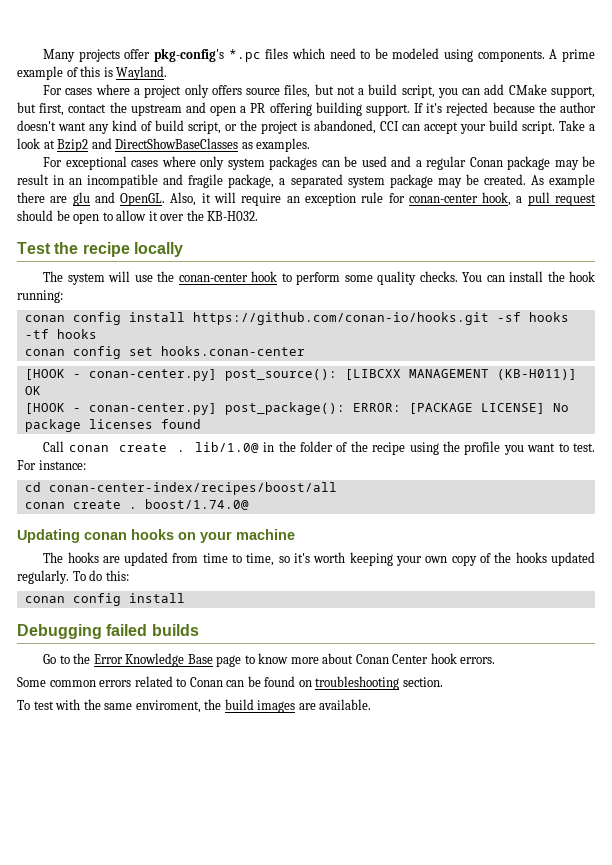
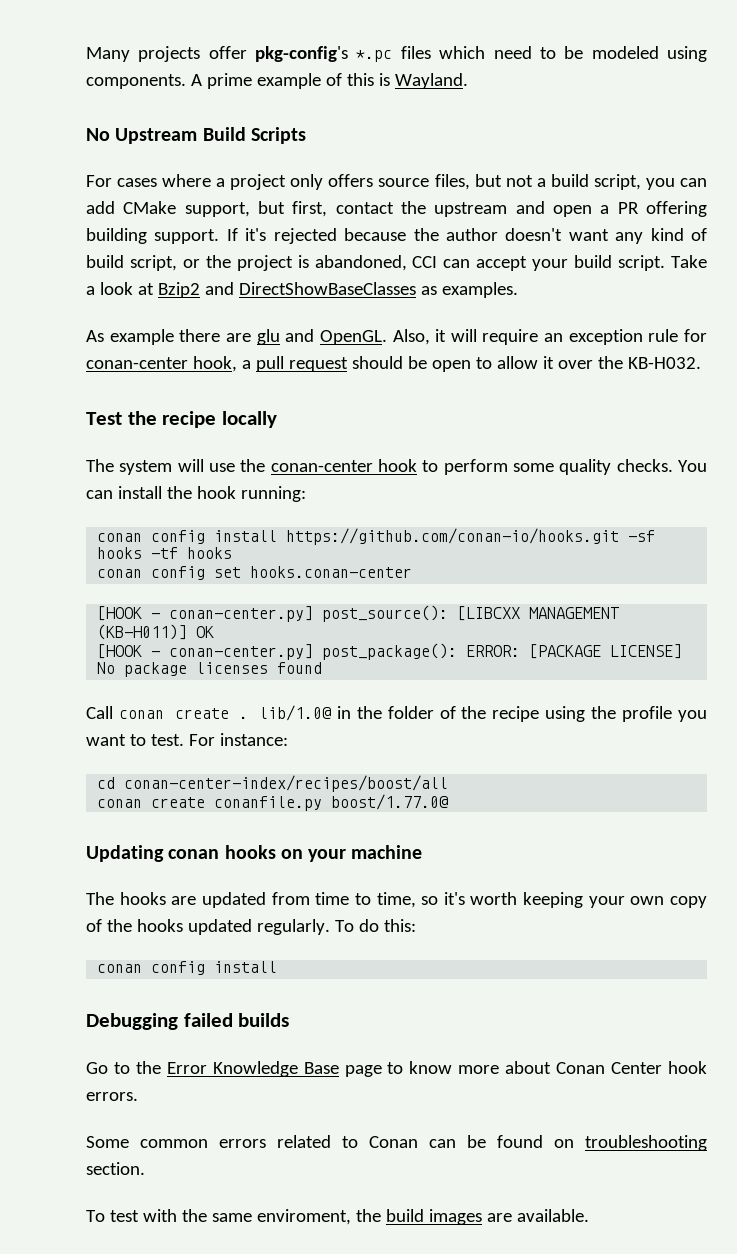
+ No Upstream Build Scripts
- For exceptional cases where only system packages can be used and a regular Conan package may be result in an incompatible and fragile package, a separated system package may be created.
- conan create . boost/1.74.0@
+ conan create conanfile.py boost/1.77.0@

